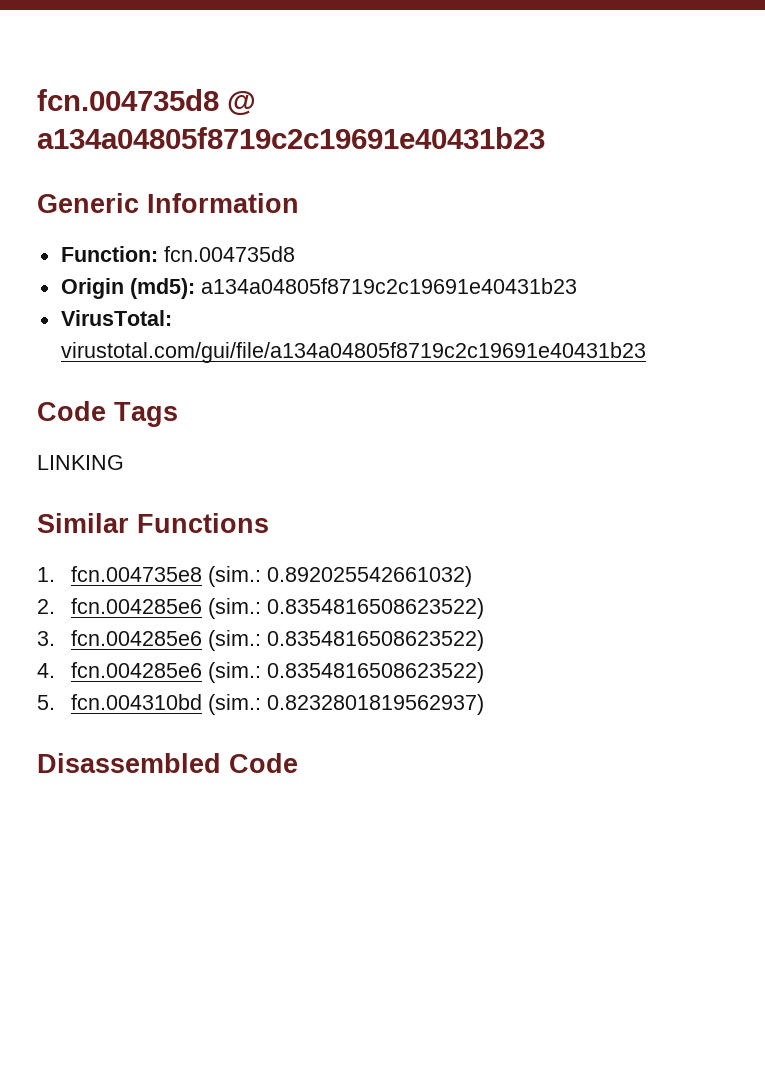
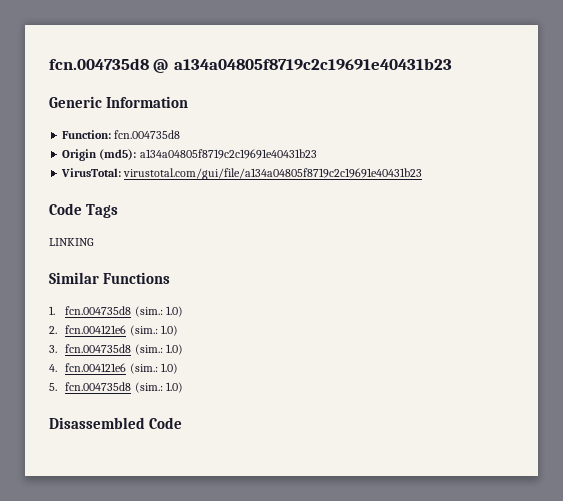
- 1. fcn.004735e8 (sim.: 0.892025542661032)
- 2. fcn.004285e6 (sim.: 0.8354816508623522)
- 3. fcn.004285e6 (sim.: 0.8354816508623522)
- 4. fcn.004285e6 (sim.: 0.8354816508623522)
- 5. fcn.004310bd (sim.: 0.8232801819562937)
+ 1. fcn.004735d8 (sim.: 1.0)
+ 2. fcn.004121e6 (sim.: 1.0)
+ 3. fcn.004735d8 (sim.: 1.0)
+ 4. fcn.004121e6 (sim.: 1.0)
+ 5. fcn.004735d8 (sim.: 1.0)

